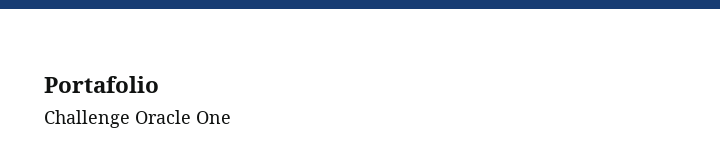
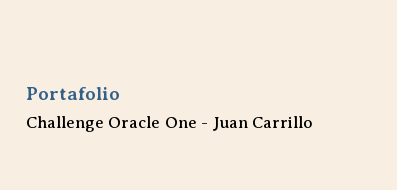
- Challenge Oracle One
+ Challenge Oracle One - Juan Carrillo

